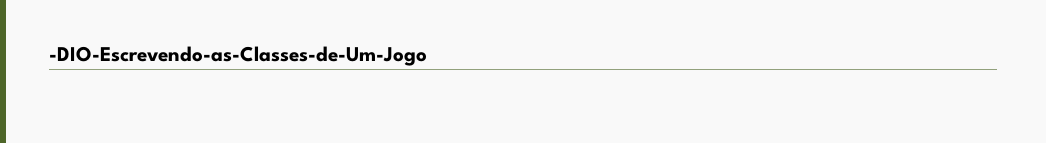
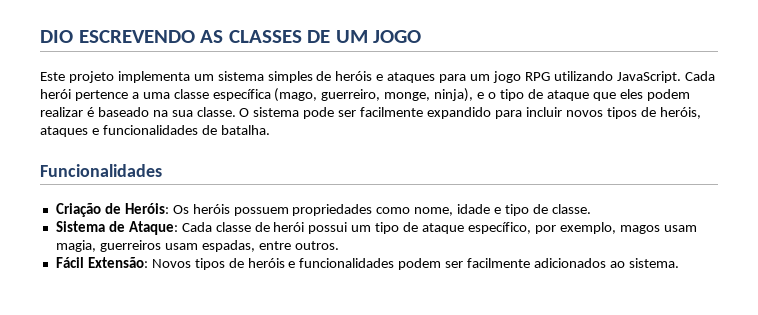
- -DIO-Escrevendo-as-Classes-de-Um-Jogo
+ DIO ESCREVENDO AS CLASSES DE UM JOGO
+ Este projeto implementa um sistema simples de heróis e ataques para um jogo RPG utilizando JavaScript. Cada herói pertence a uma classe específica (mago, guerreiro, monge, ninja), e o tipo de ataque que eles podem realizar é baseado na sua classe. O sistema pode ser facilmente expandido para incluir novos tipos de heróis, ataques e funcionalidades de batalha.
+ Funcionalidades
+ Criação de Heróis: Os heróis possuem propriedades como nome, idade e tipo de classe.
+ Sistema de Ataque: Cada classe de herói possui um tipo de ataque específico, por exemplo, magos usam magia, guerreiros usam espadas, entre outros.
+ Fácil Extensão: Novos tipos de heróis e funcionalidades podem ser facilmente adicionados ao sistema.

